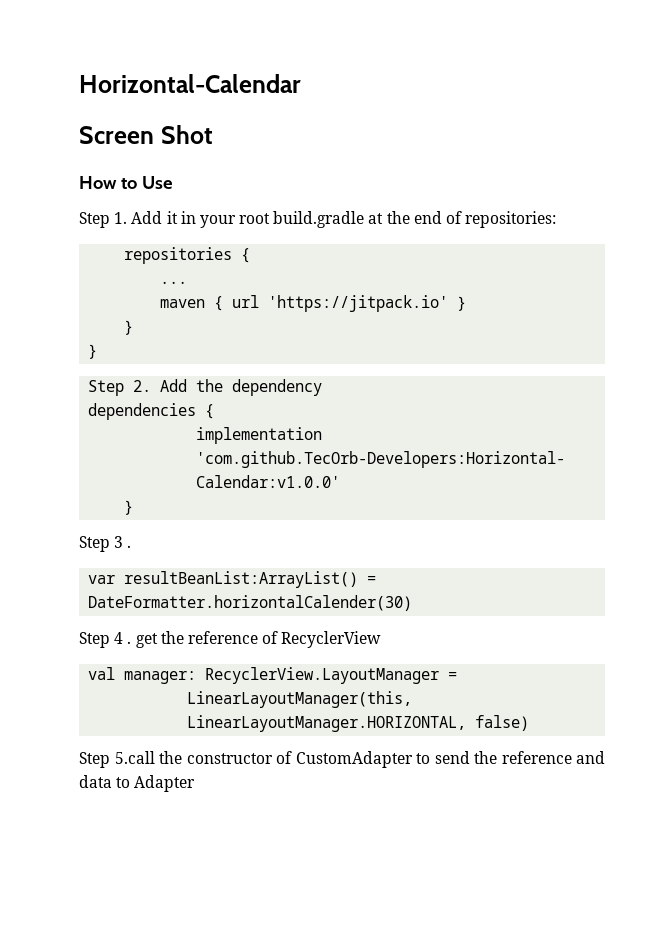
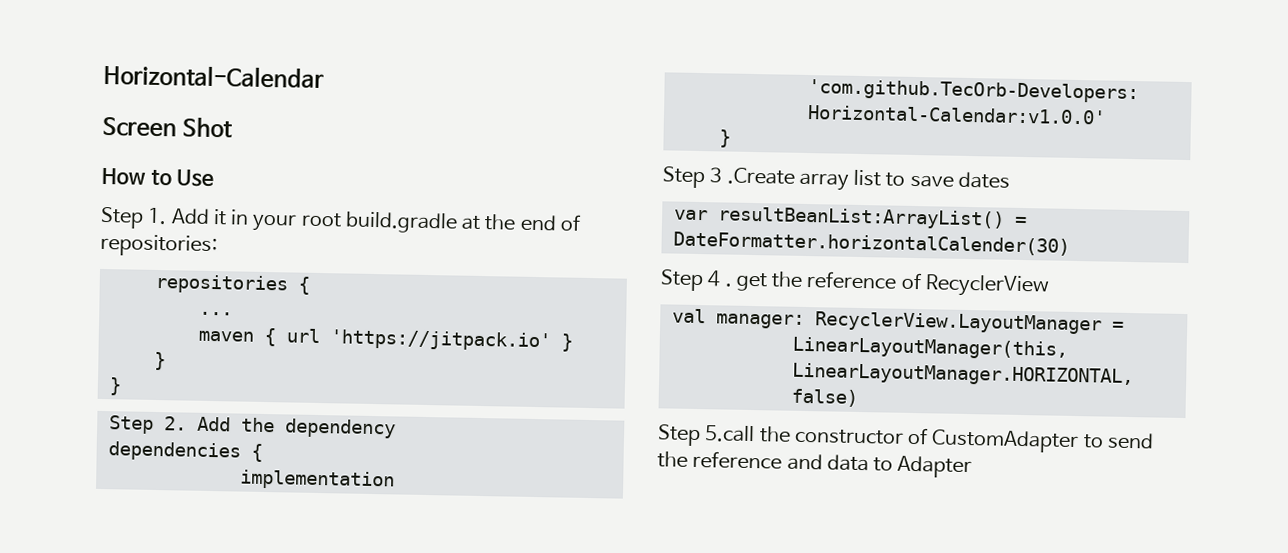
- Step 3 .
+ Step 3 .Create array list to save dates

